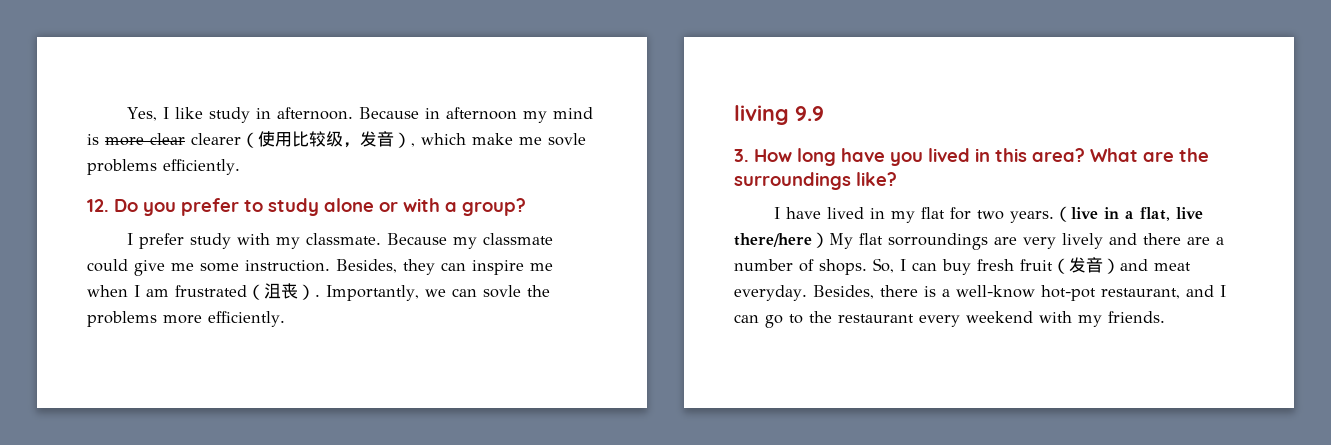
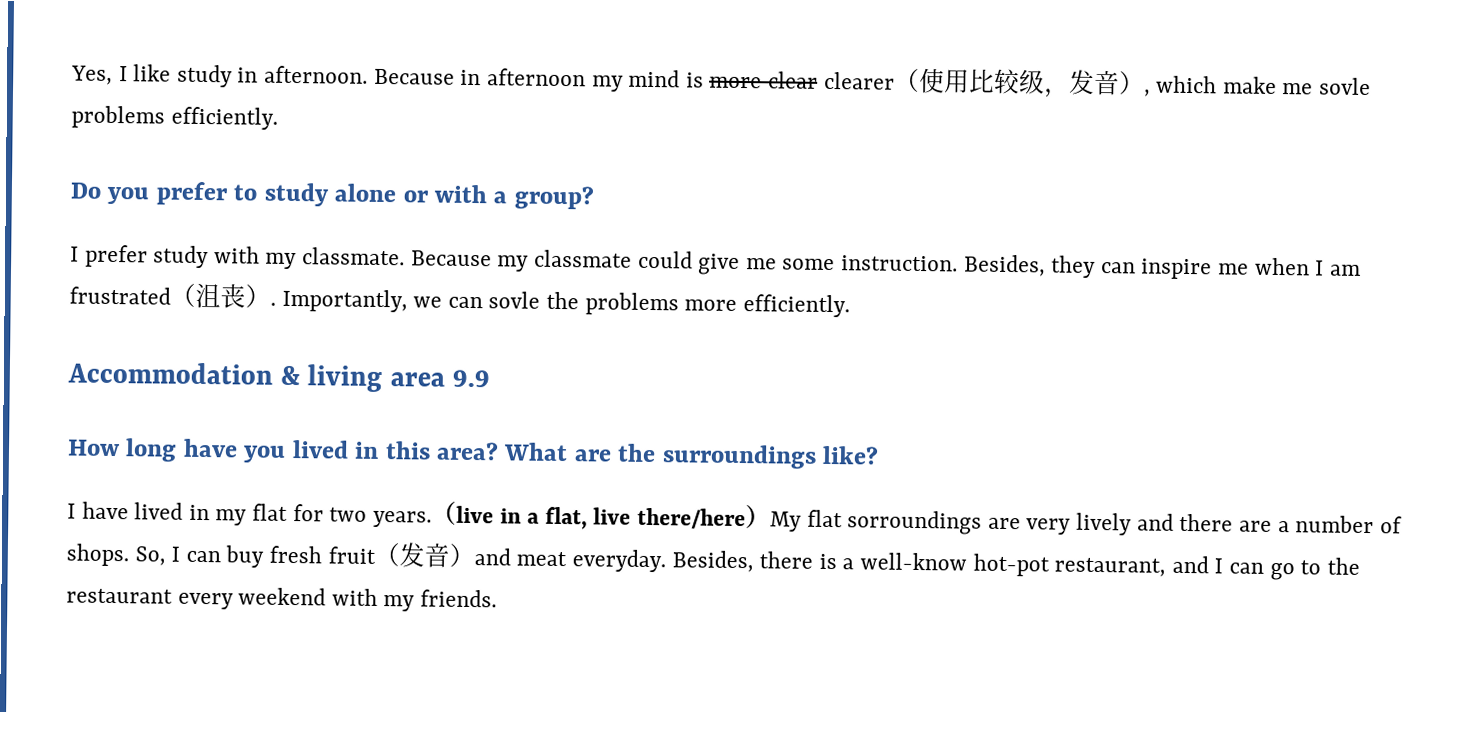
- 12. Do you prefer to study alone or with a group?
+ Do you prefer to study alone or with a group?
- living 9.9
+ Accommodation & living area 9.9
- 3. How long have you lived in this area?
+ How long have you lived in this area?

